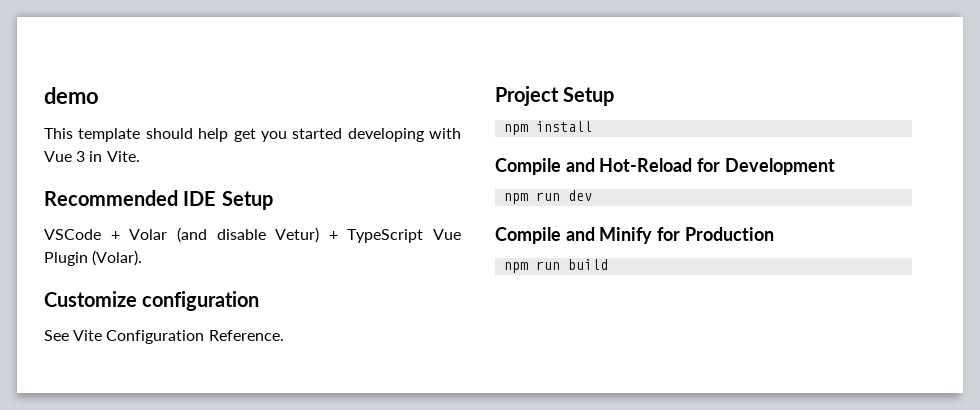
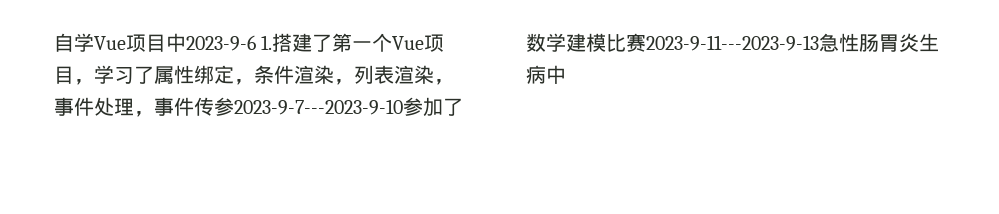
- demo
- This template should help get you started developing with Vue 3 in Vite.
- Recommended IDE Setup
- VSCode + Volar (and disable Vetur) + TypeScript Vue Plugin (Volar).
- Customize configuration
- See Vite Configuration Reference.
- Project Setup
- npm install
- Compile and Hot-Reload for Development
- npm run dev
- Compile and Minify for Production
- npm run build
+ 自学Vue项目中2023-9-6 1.搭建了第一个Vue项目，学习了属性绑定，条件渲染，列表渲染，事件处理，事件传参2023-9-7---2023-9-10参加了数学建模比赛2023-9-11---2023-9-13急性肠胃炎生病中

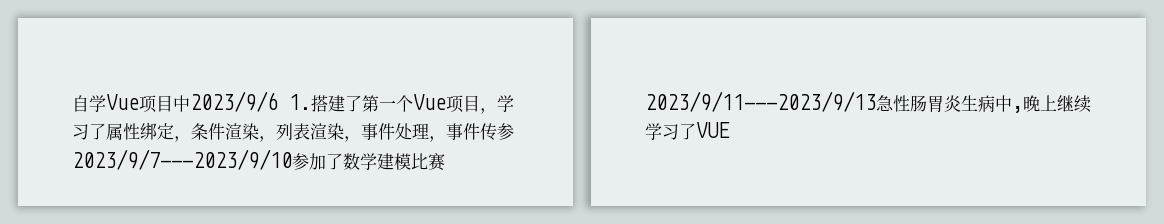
- 自学Vue项目中2023-9-6 1.搭建了第一个Vue项目，学习了属性绑定，条件渲染，列表渲染，事件处理，事件传参2023-9-7---2023-9-10参加了数学建模比赛2023-9-11---2023-9-13急性肠胃炎生病中
+ 自学Vue项目中2023/9/6 1.搭建了第一个Vue项目，学习了属性绑定，条件渲染，列表渲染，事件处理，事件传参2023/9/7---2023/9/10参加了数学建模比赛2023/9/11---2023/9/13急性肠胃炎生病中,晚上继续学习了VUE

